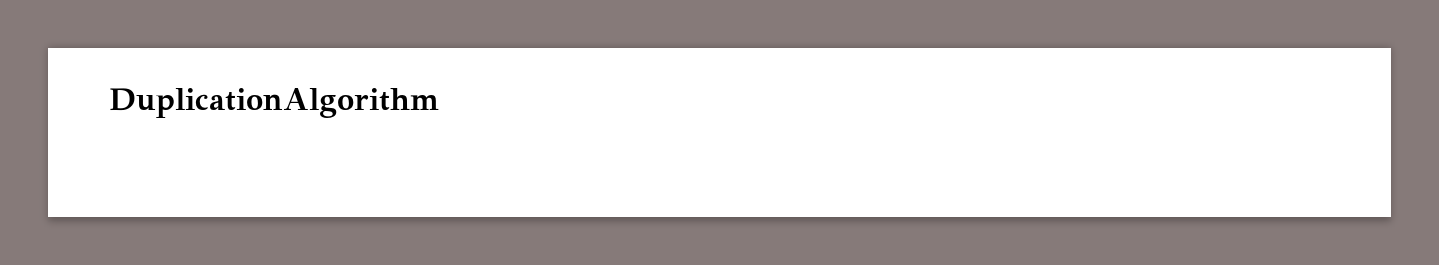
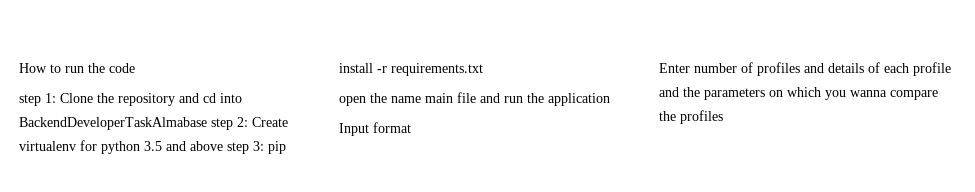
- DuplicationAlgorithm
+ How to run the code
+ step 1: Clone the repository and cd into BackendDeveloperTaskAlmabase step 2: Create virtualenv for python 3.5 and above step 3: pip install -r requirements.txt
+ open the name main file and run the application
+ Input format
+ Enter number of profiles and details of each profile and the parameters on which you wanna compare the profiles

